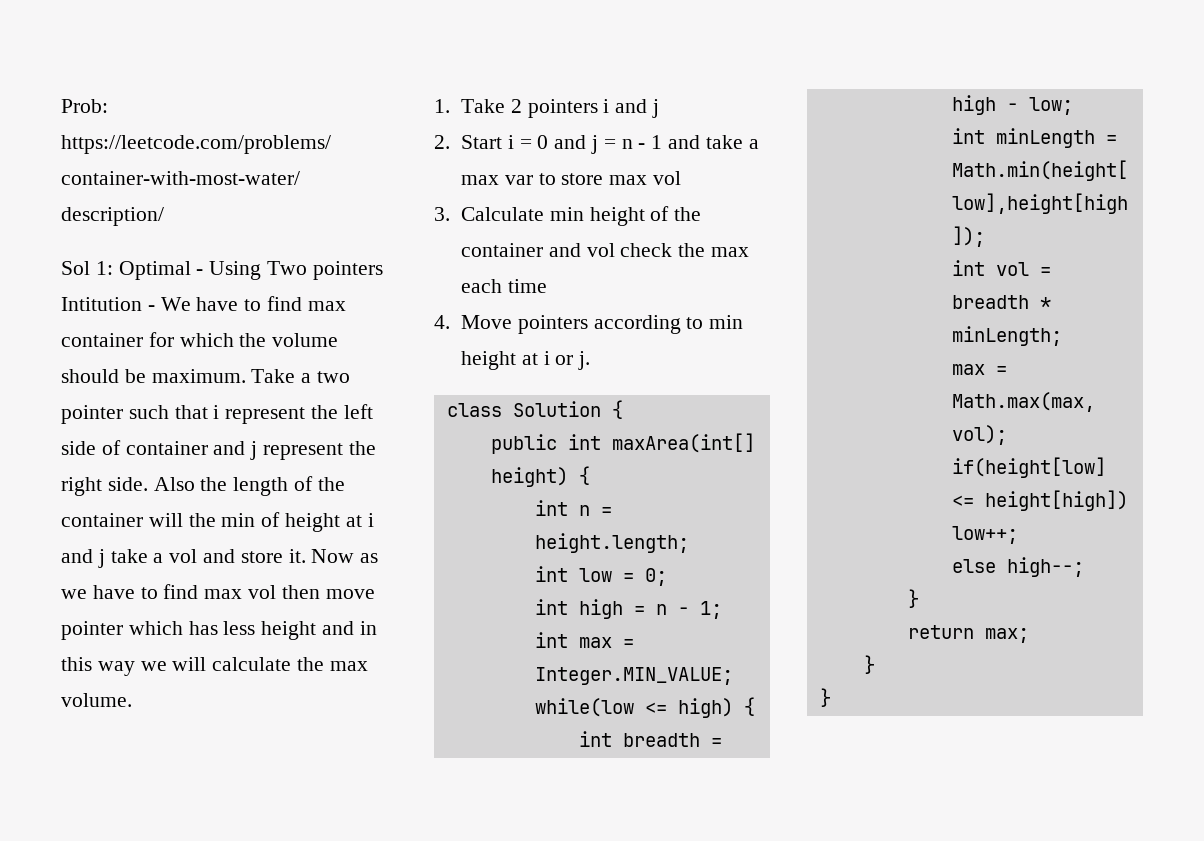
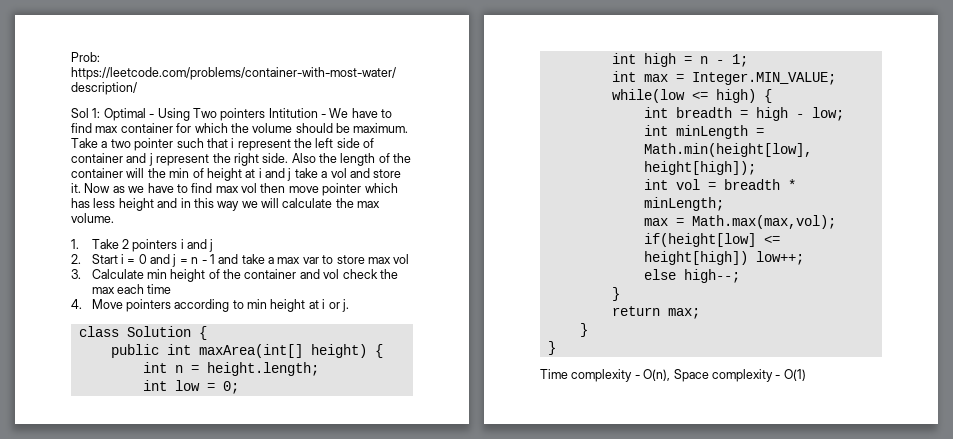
+ Time complexity - O(n), Space complexity - O(1)

